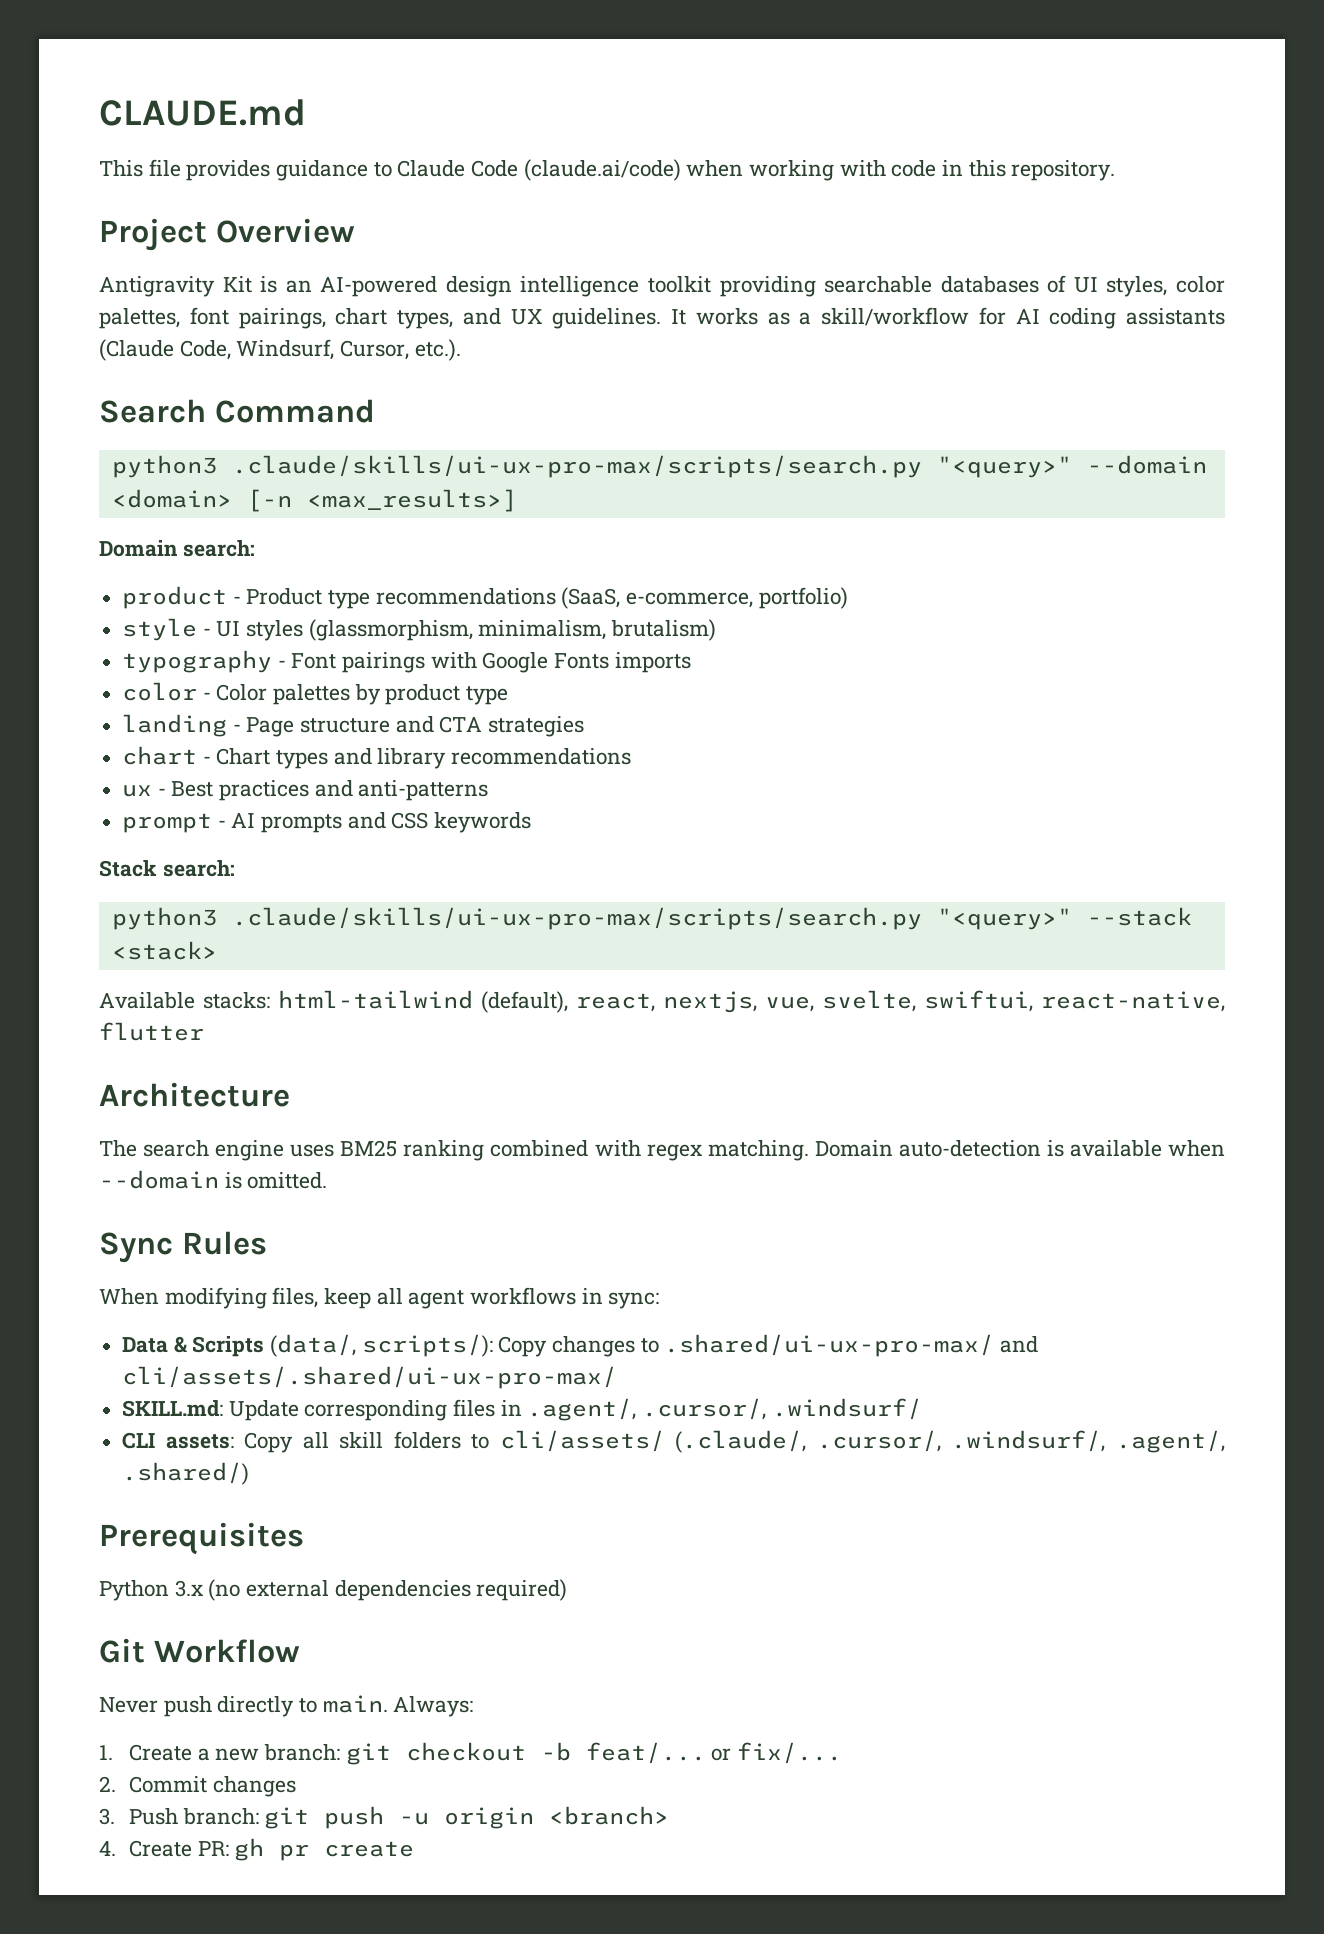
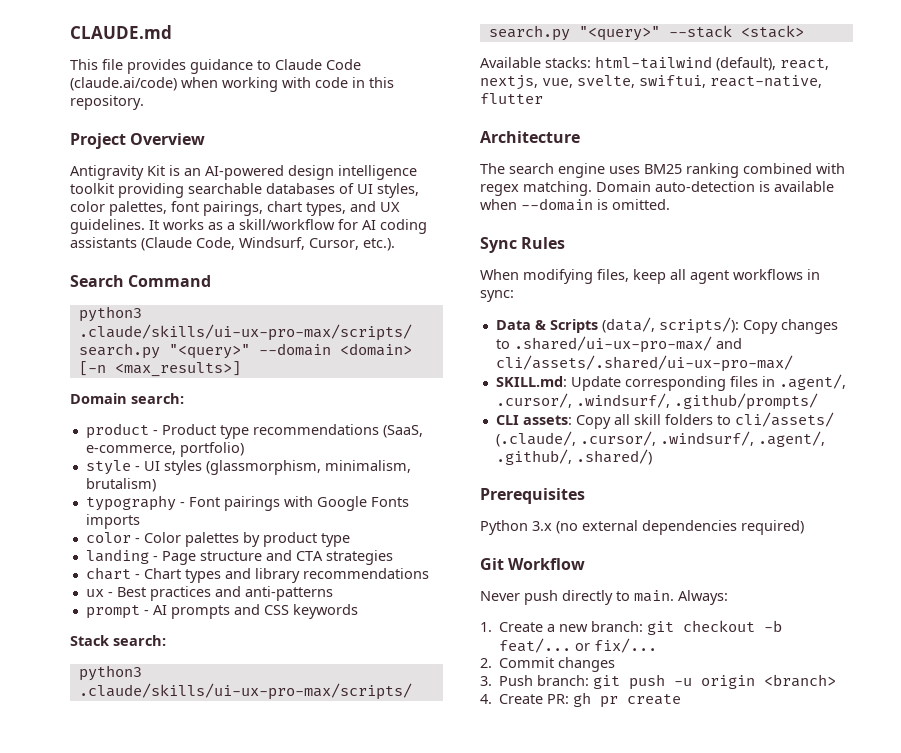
- SKILL.md: Update corresponding files in .agent/, .cursor/, .windsurf/
+ SKILL.md: Update corresponding files in .agent/, .cursor/, .windsurf/, .github/prompts/
- CLI assets: Copy all skill folders to cli/assets/ (.claude/, .cursor/, .windsurf/, .agent/, .shared/)
+ CLI assets: Copy all skill folders to cli/assets/ (.claude/, .cursor/, .windsurf/, .agent/, .github/, .shared/)

